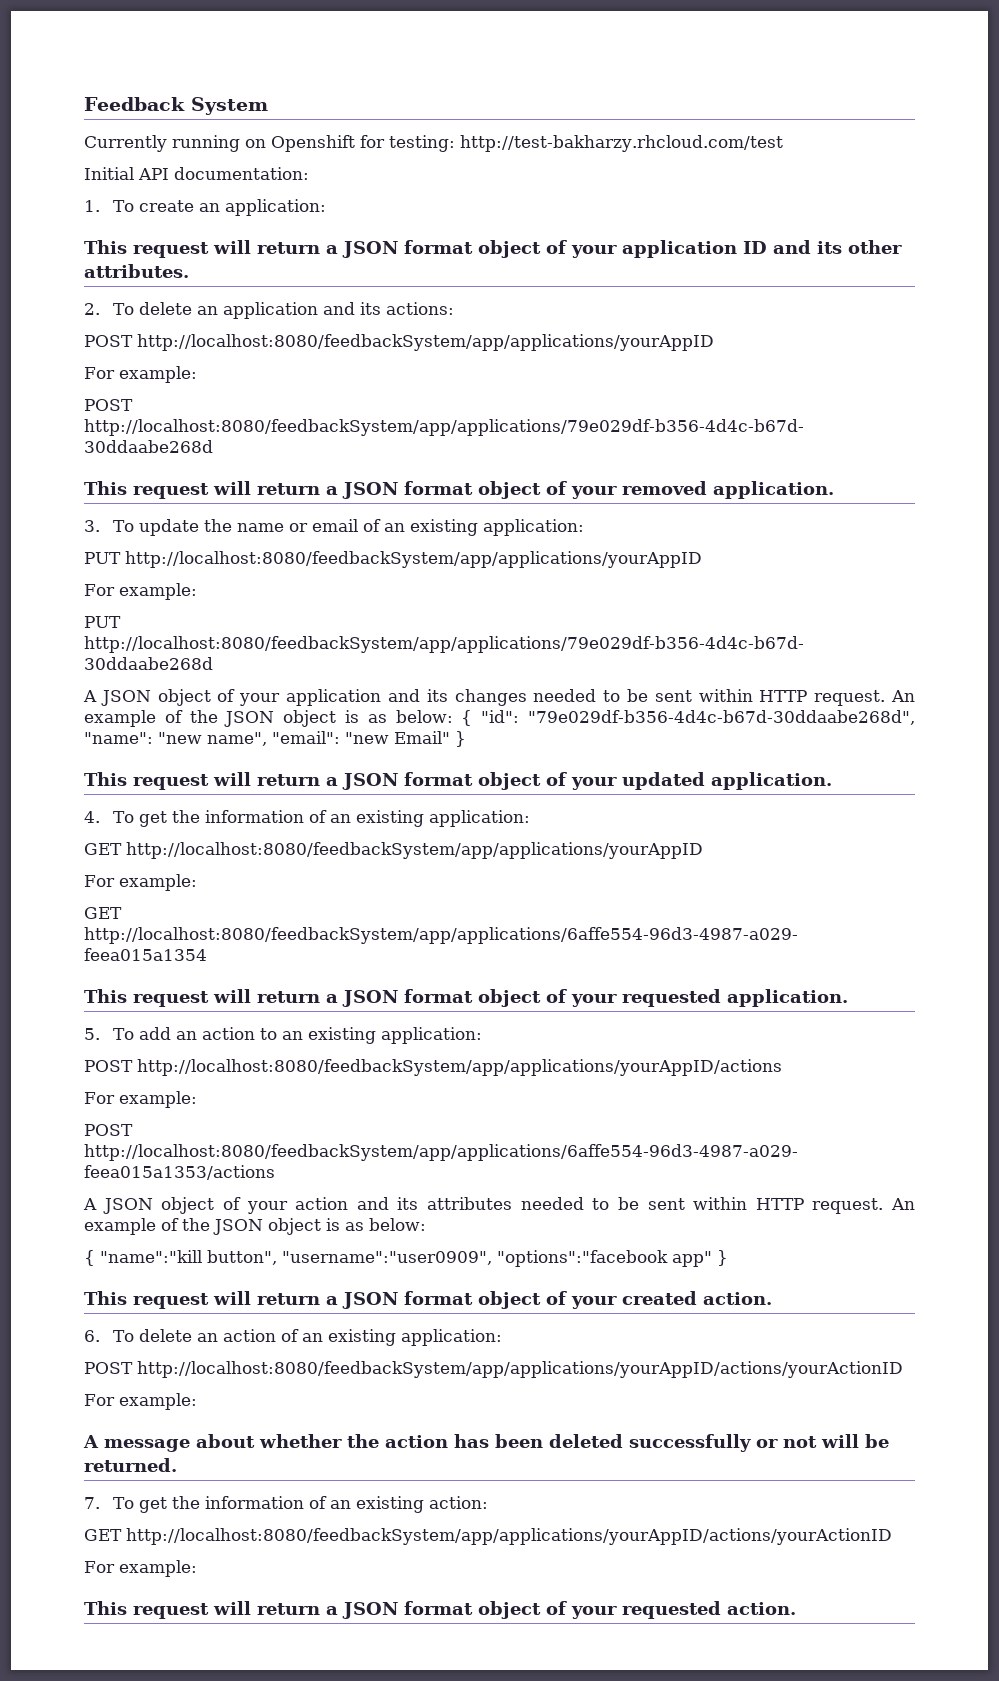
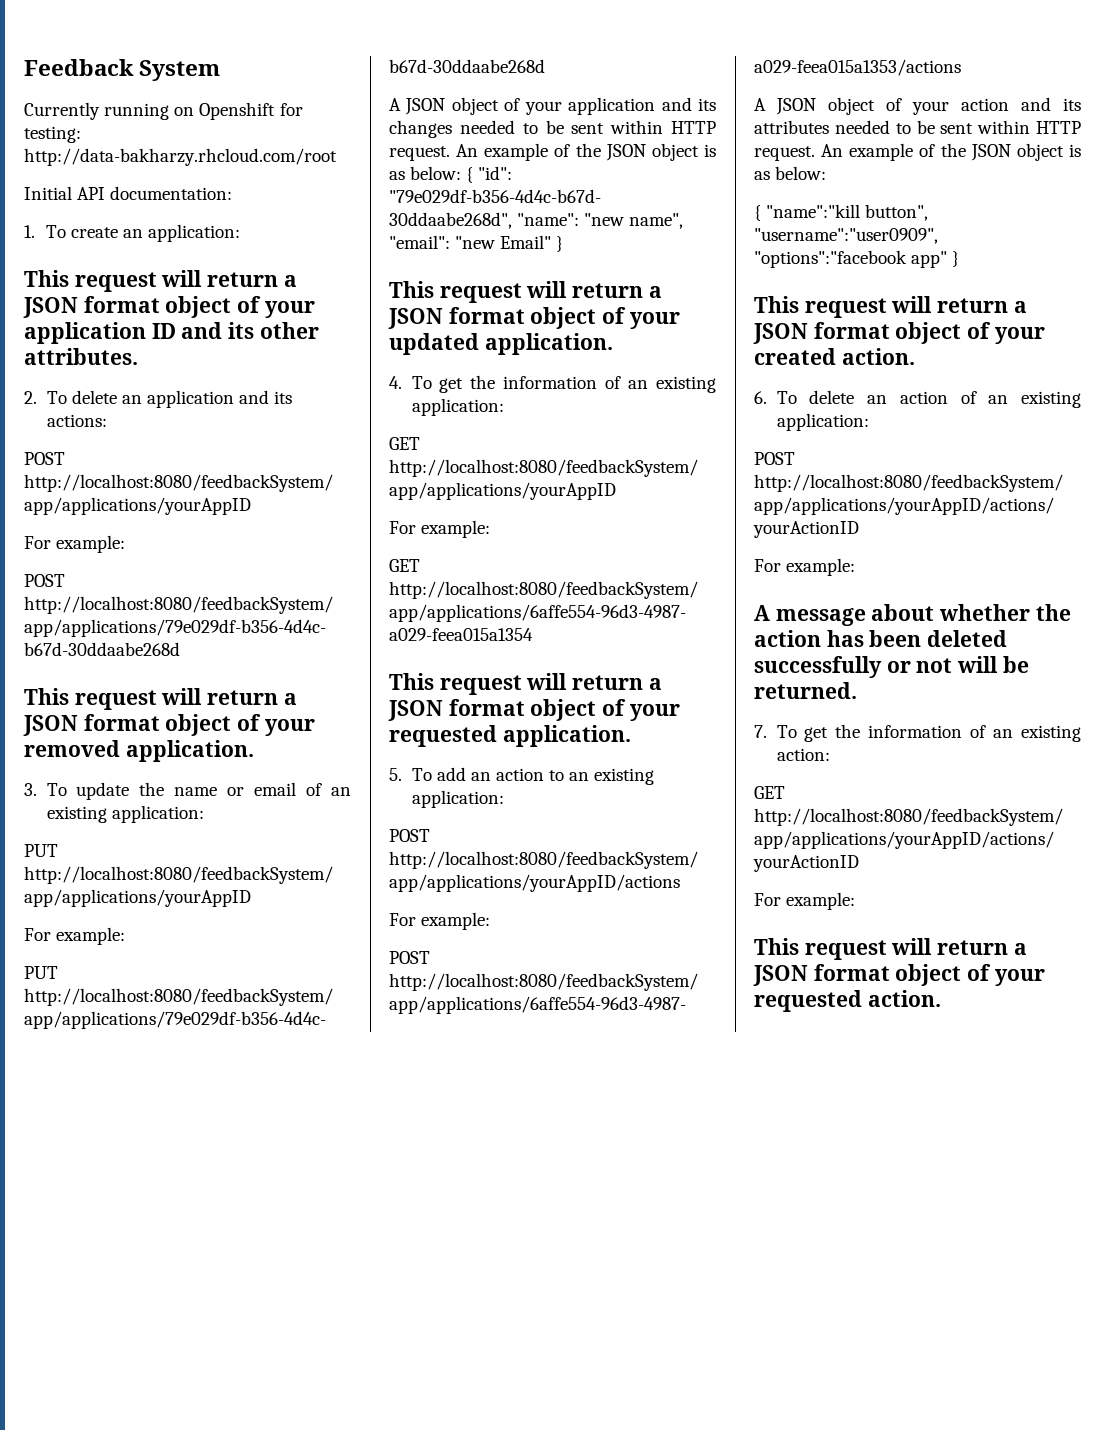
- Currently running on Openshift for testing: http://test-bakharzy.rhcloud.com/test
+ Currently running on Openshift for testing: http://data-bakharzy.rhcloud.com/root

